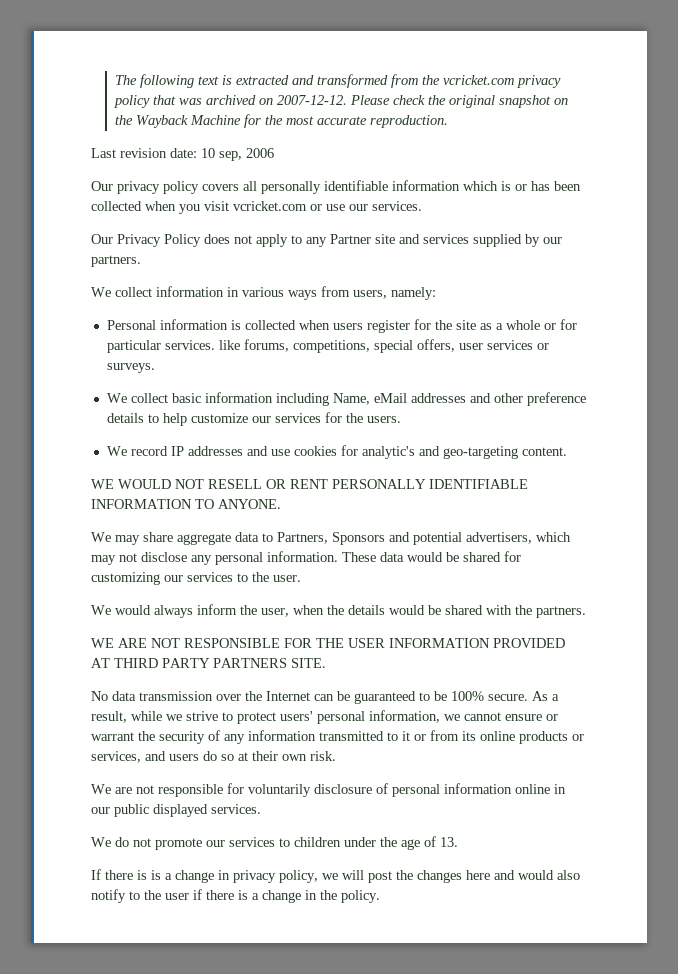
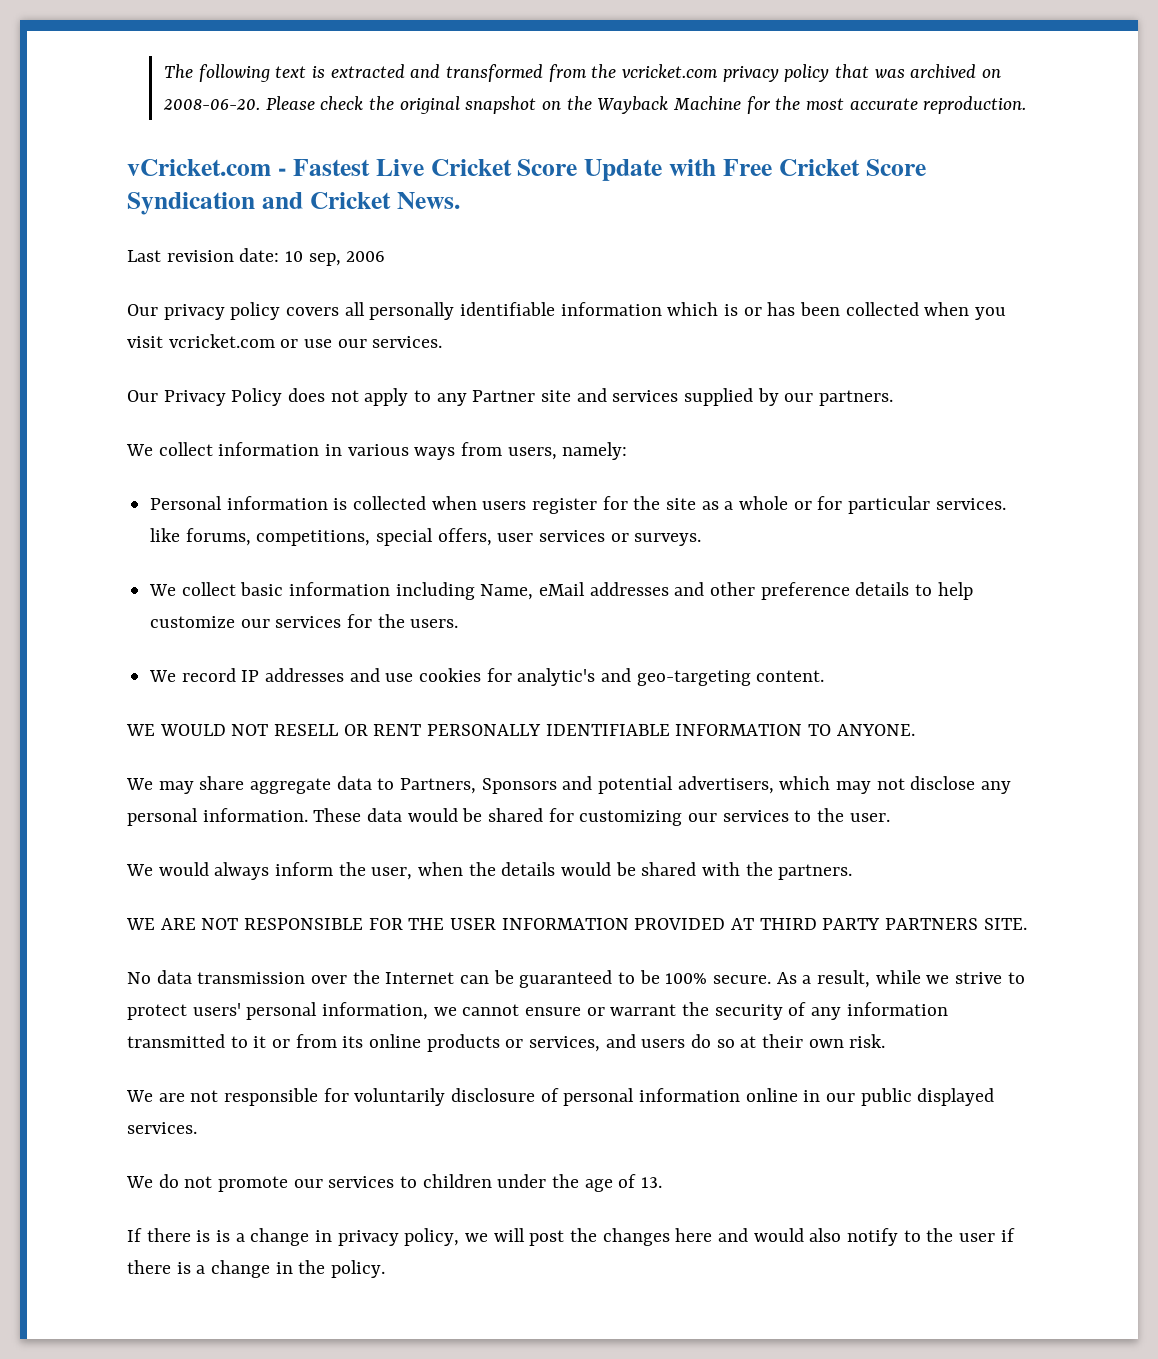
- The following text is extracted and transformed from the vcricket.com privacy policy that was archived on 2007-12-12.
+ The following text is extracted and transformed from the vcricket.com privacy policy that was archived on 2008-06-20.
+ vCricket.com - Fastest Live Cricket Score Update with Free Cricket Score Syndication and Cricket News.

